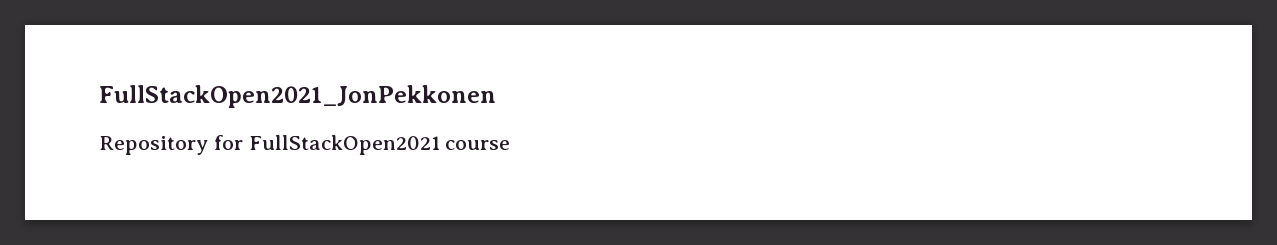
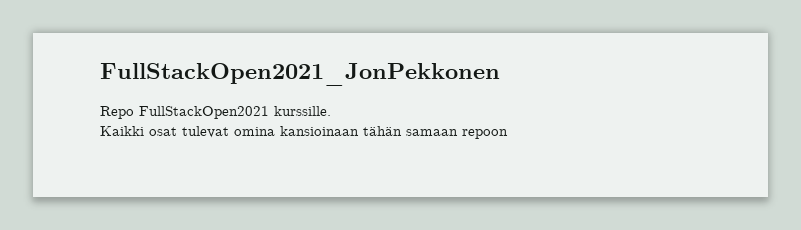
- Repository for FullStackOpen2021 course
+ Repo FullStackOpen2021 kurssille.
+ Kaikki osat tulevat omina kansioinaan tähän samaan repoon

